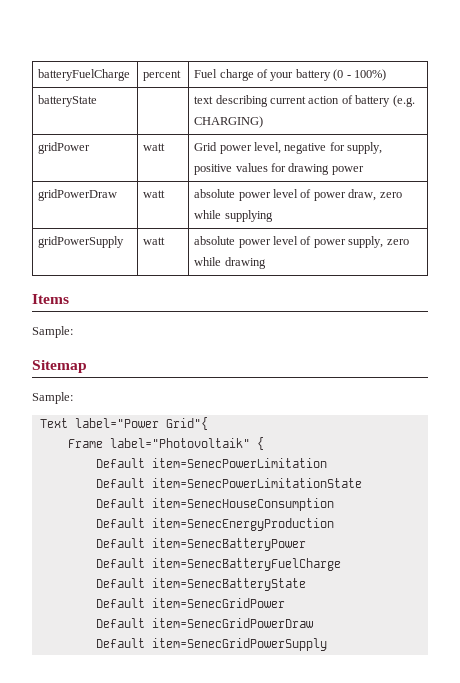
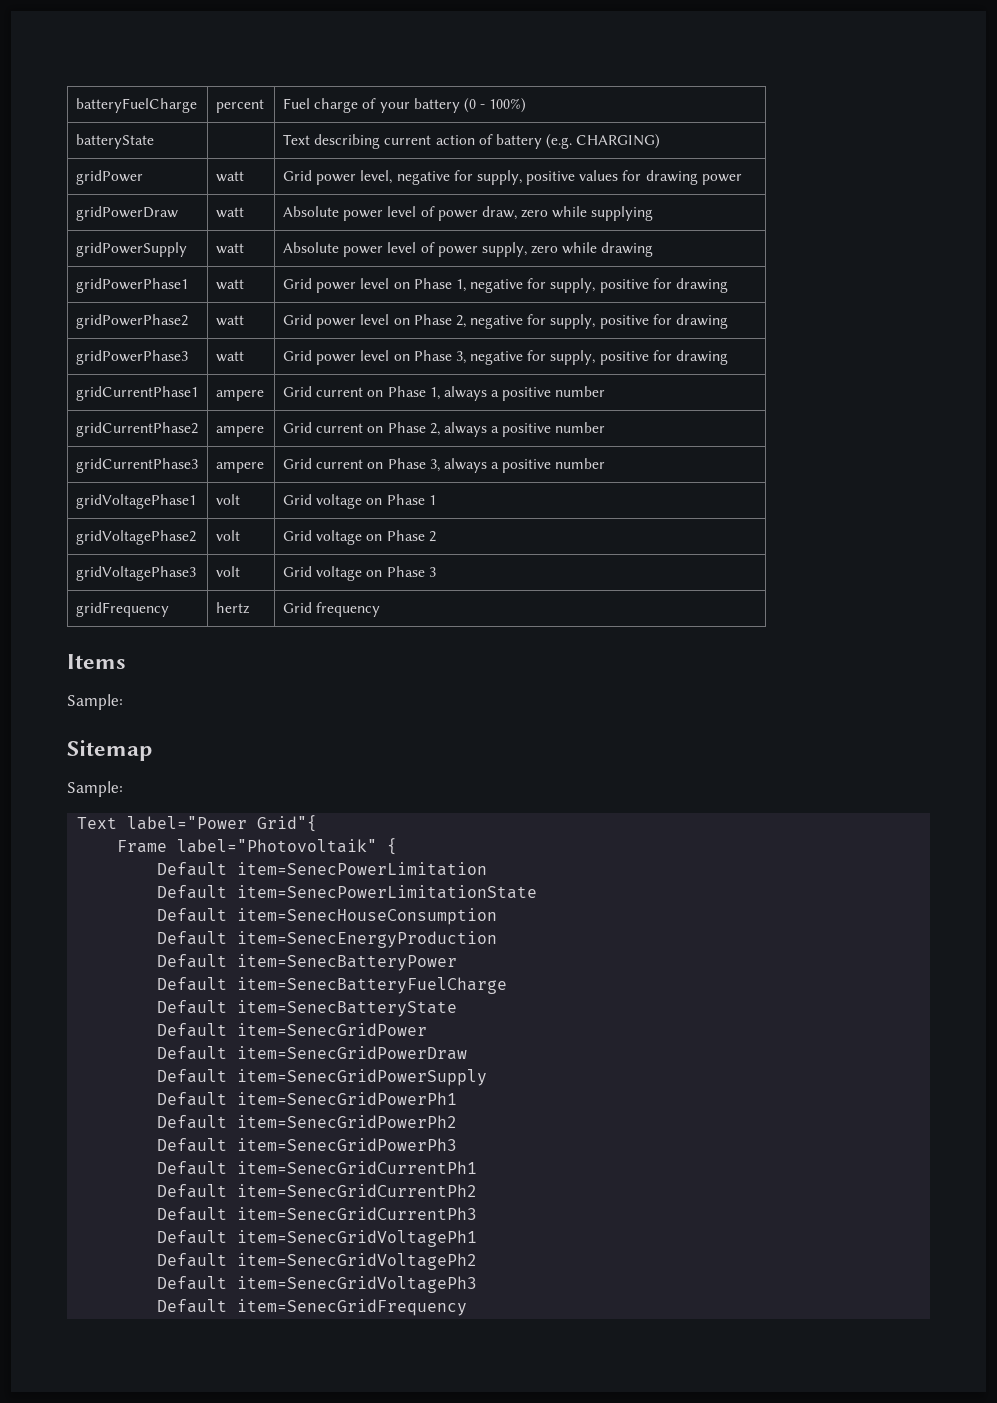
- batteryState | | text describing current action of battery (e.g. CHARGING)
+ batteryState | | Text describing current action of battery (e.g. CHARGING)
- gridPowerDraw | watt | absolute power level of power draw, zero while supplying
+ gridPowerDraw | watt | Absolute power level of power draw, zero while supplying
- gridPowerSupply | watt | absolute power level of power supply, zero while drawing
+ gridPowerSupply | watt | Absolute power level of power supply, zero while drawing
+ gridPowerPhase1 | watt | Grid power level on Phase 1, negative for supply, positive for drawing
+ gridPowerPhase2 | watt | Grid power level on Phase 2, negative for supply, positive for drawing
+ gridPowerPhase3 | watt | Grid power level on Phase 3, negative for supply, positive for drawing
+ gridCurrentPhase1 | ampere | Grid current on Phase 1, always a positive number
+ gridCurrentPhase2 | ampere | Grid current on Phase 2, always a positive number
+ gridCurrentPhase3 | ampere | Grid current on Phase 3, always a positive number
+ gridVoltagePhase1 | volt | Grid voltage on Phase 1
+ gridVoltagePhase2 | volt | Grid voltage on Phase 2
+ gridVoltagePhase3 | volt | Grid voltage on Phase 3
+ gridFrequency | hertz | Grid frequency
+ Default item=SenecGridPowerPh1
+ Default item=SenecGridPowerPh2
+ Default item=SenecGridPowerPh3
+ Default item=SenecGridCurrentPh1
+ Default item=SenecGridCurrentPh2
+ Default item=SenecGridCurrentPh3
+ Default item=SenecGridVoltagePh1
+ Default item=SenecGridVoltagePh2
+ Default item=SenecGridVoltagePh3
+ Default item=SenecGridFrequency

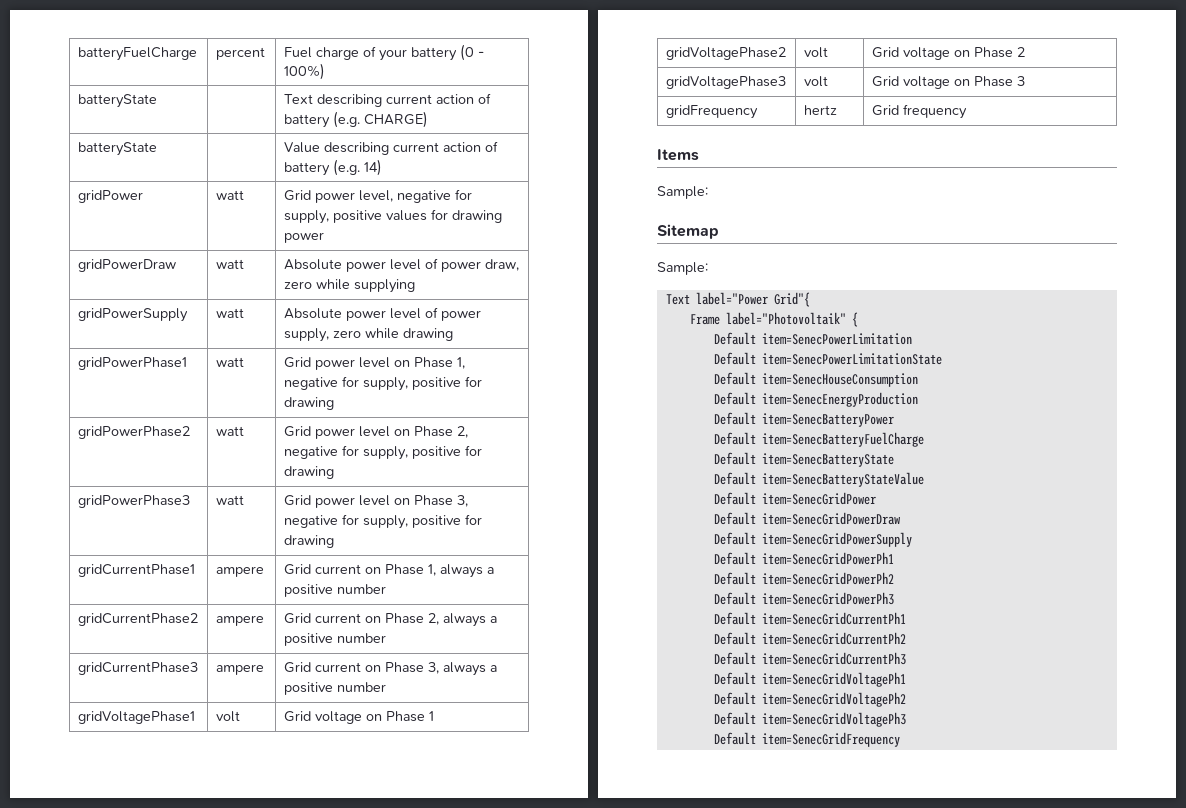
- batteryState | | Text describing current action of battery (e.g. CHARGING)
+ batteryState | | Text describing current action of battery (e.g. CHARGE)
+ batteryState | | Value describing current action of battery (e.g. 14)
+ Default item=SenecBatteryStateValue

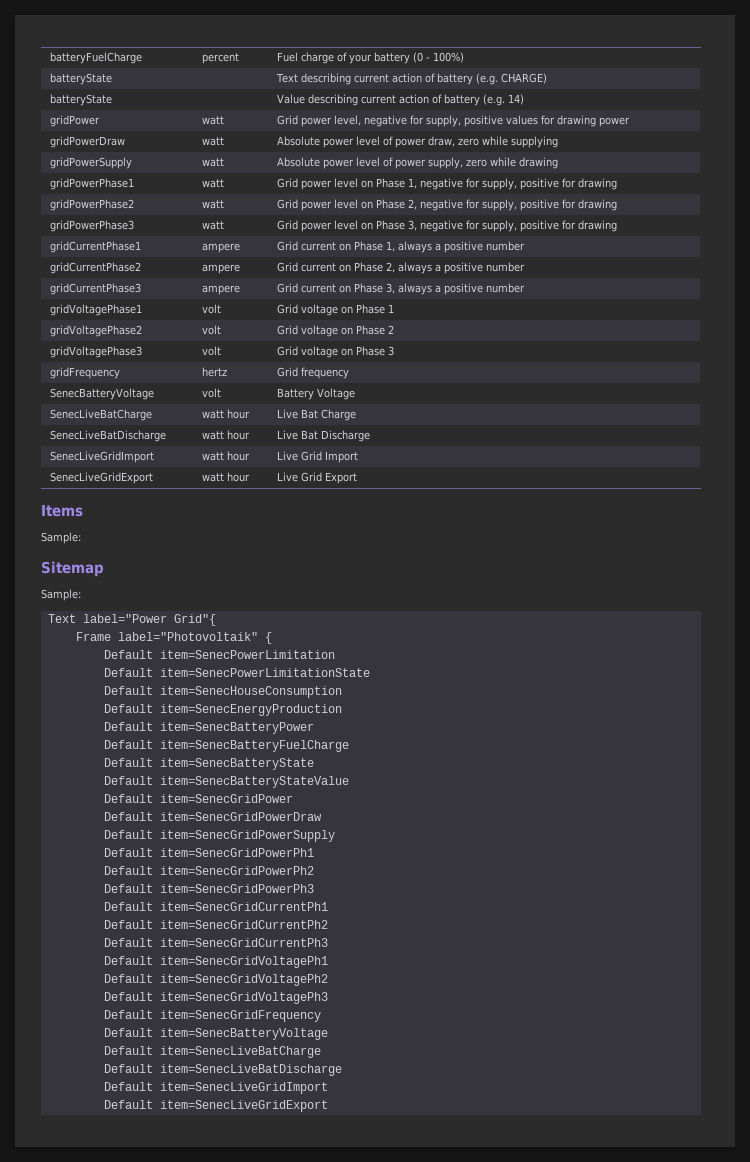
+ SenecBatteryVoltage | volt | Battery Voltage
+ SenecLiveBatCharge | watt hour | Live Bat Charge
+ SenecLiveBatDischarge | watt hour | Live Bat Discharge
+ SenecLiveGridImport | watt hour | Live Grid Import
+ SenecLiveGridExport | watt hour | Live Grid Export
+ Default item=SenecBatteryVoltage
+ Default item=SenecLiveBatCharge
+ Default item=SenecLiveBatDischarge
+ Default item=SenecLiveGridImport
+ Default item=SenecLiveGridExport

